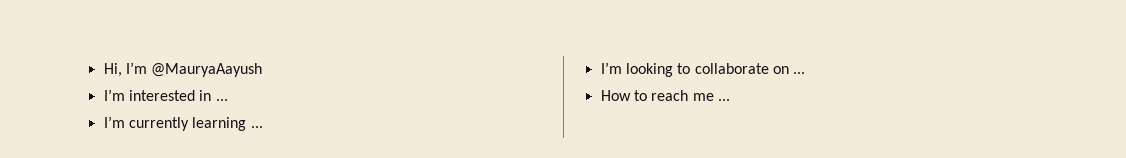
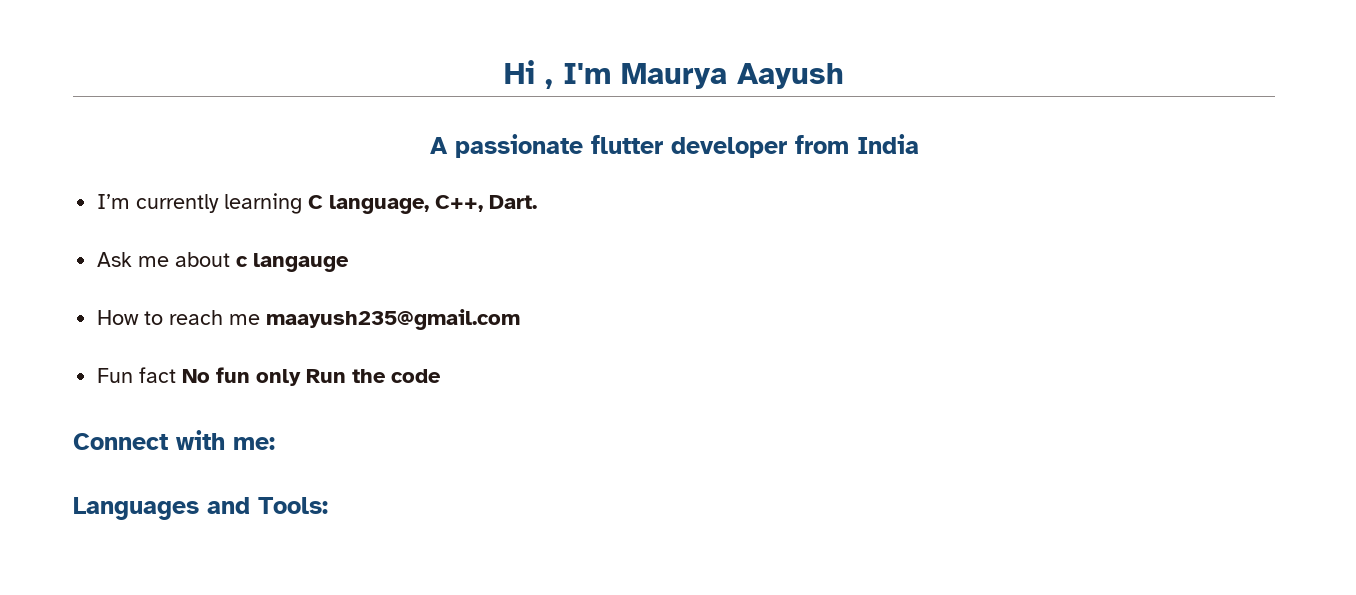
- Hi, I’m @MauryaAayush
- I’m interested in ...
- I’m currently learning ...
- I’m looking to collaborate on ...
- How to reach me ...
+ Hi , I'm Maurya Aayush
+ A passionate flutter developer from India
+ I’m currently learning C language, C++, Dart.
+ Ask me about c langauge
+ How to reach me maayush235@gmail.com
+ Fun fact No fun only Run the code
+ Connect with me:
+ Languages and Tools:

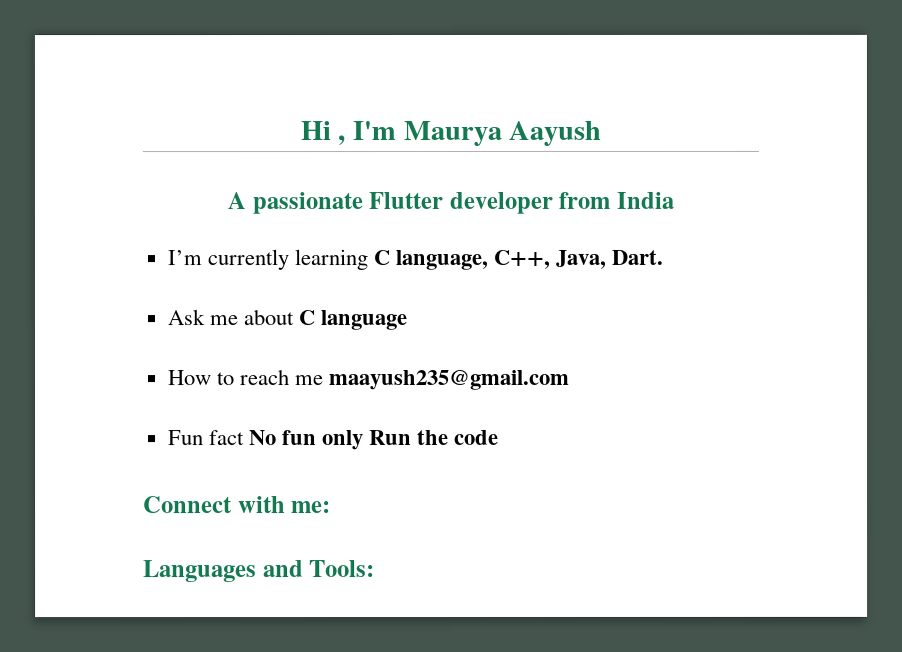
- A passionate flutter developer from India
+ A passionate Flutter developer from India
- I’m currently learning C language, C++, Dart.
+ I’m currently learning C language, C++, Java, Dart.
- Ask me about c langauge
+ Ask me about C language

